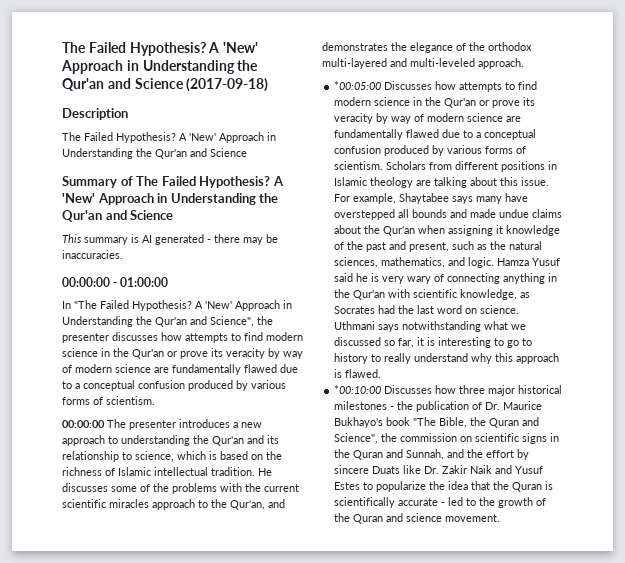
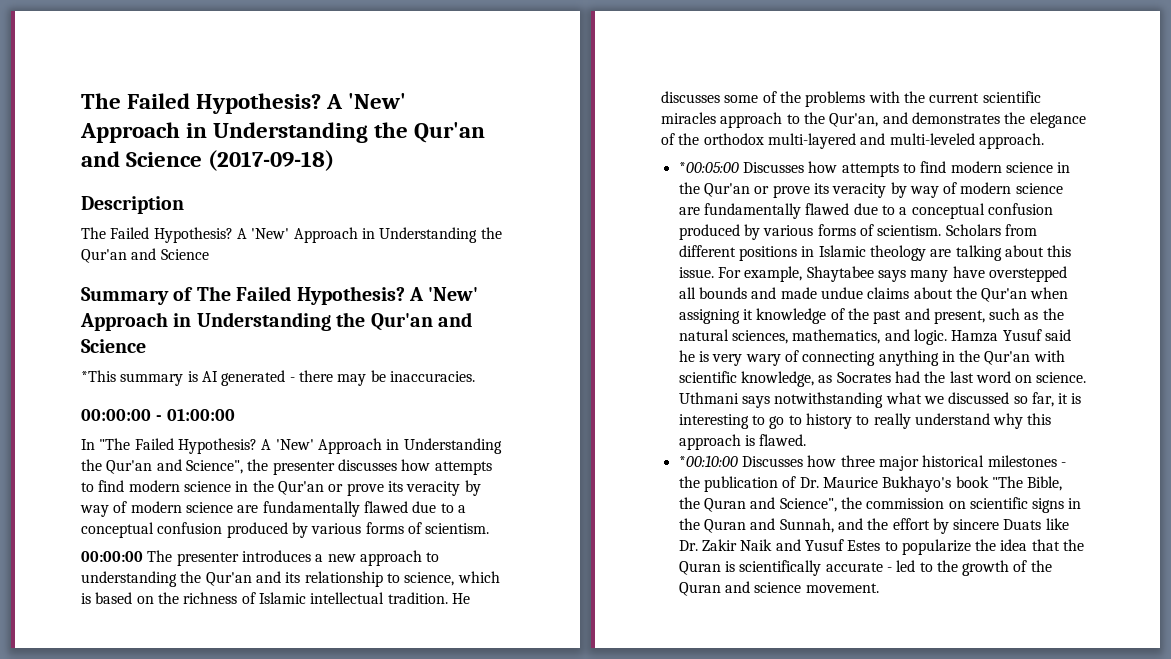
- This summary is AI generated - there may be inaccuracies.
+ *This summary is AI generated - there may be inaccuracies.

